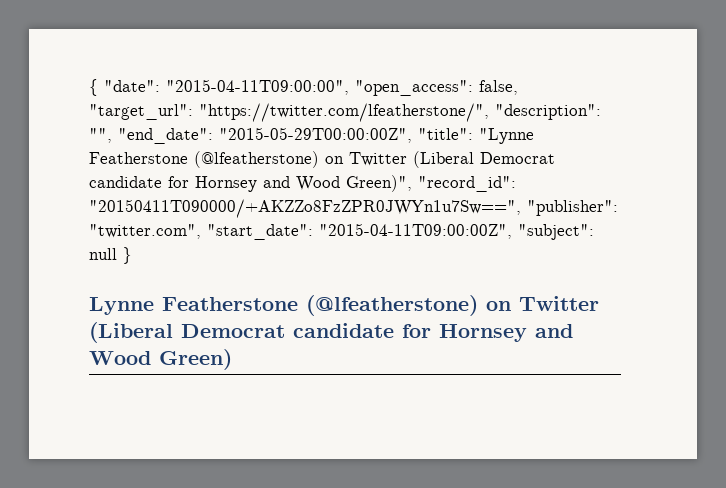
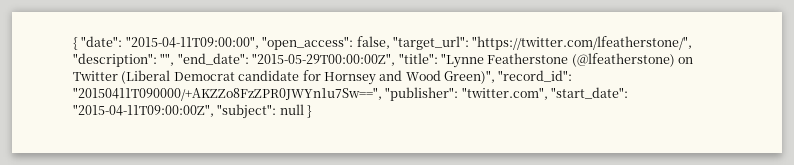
- Lynne Featherstone (@lfeatherstone) on Twitter (Liberal Democrat candidate for Hornsey and Wood Green)

